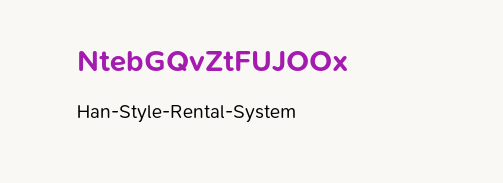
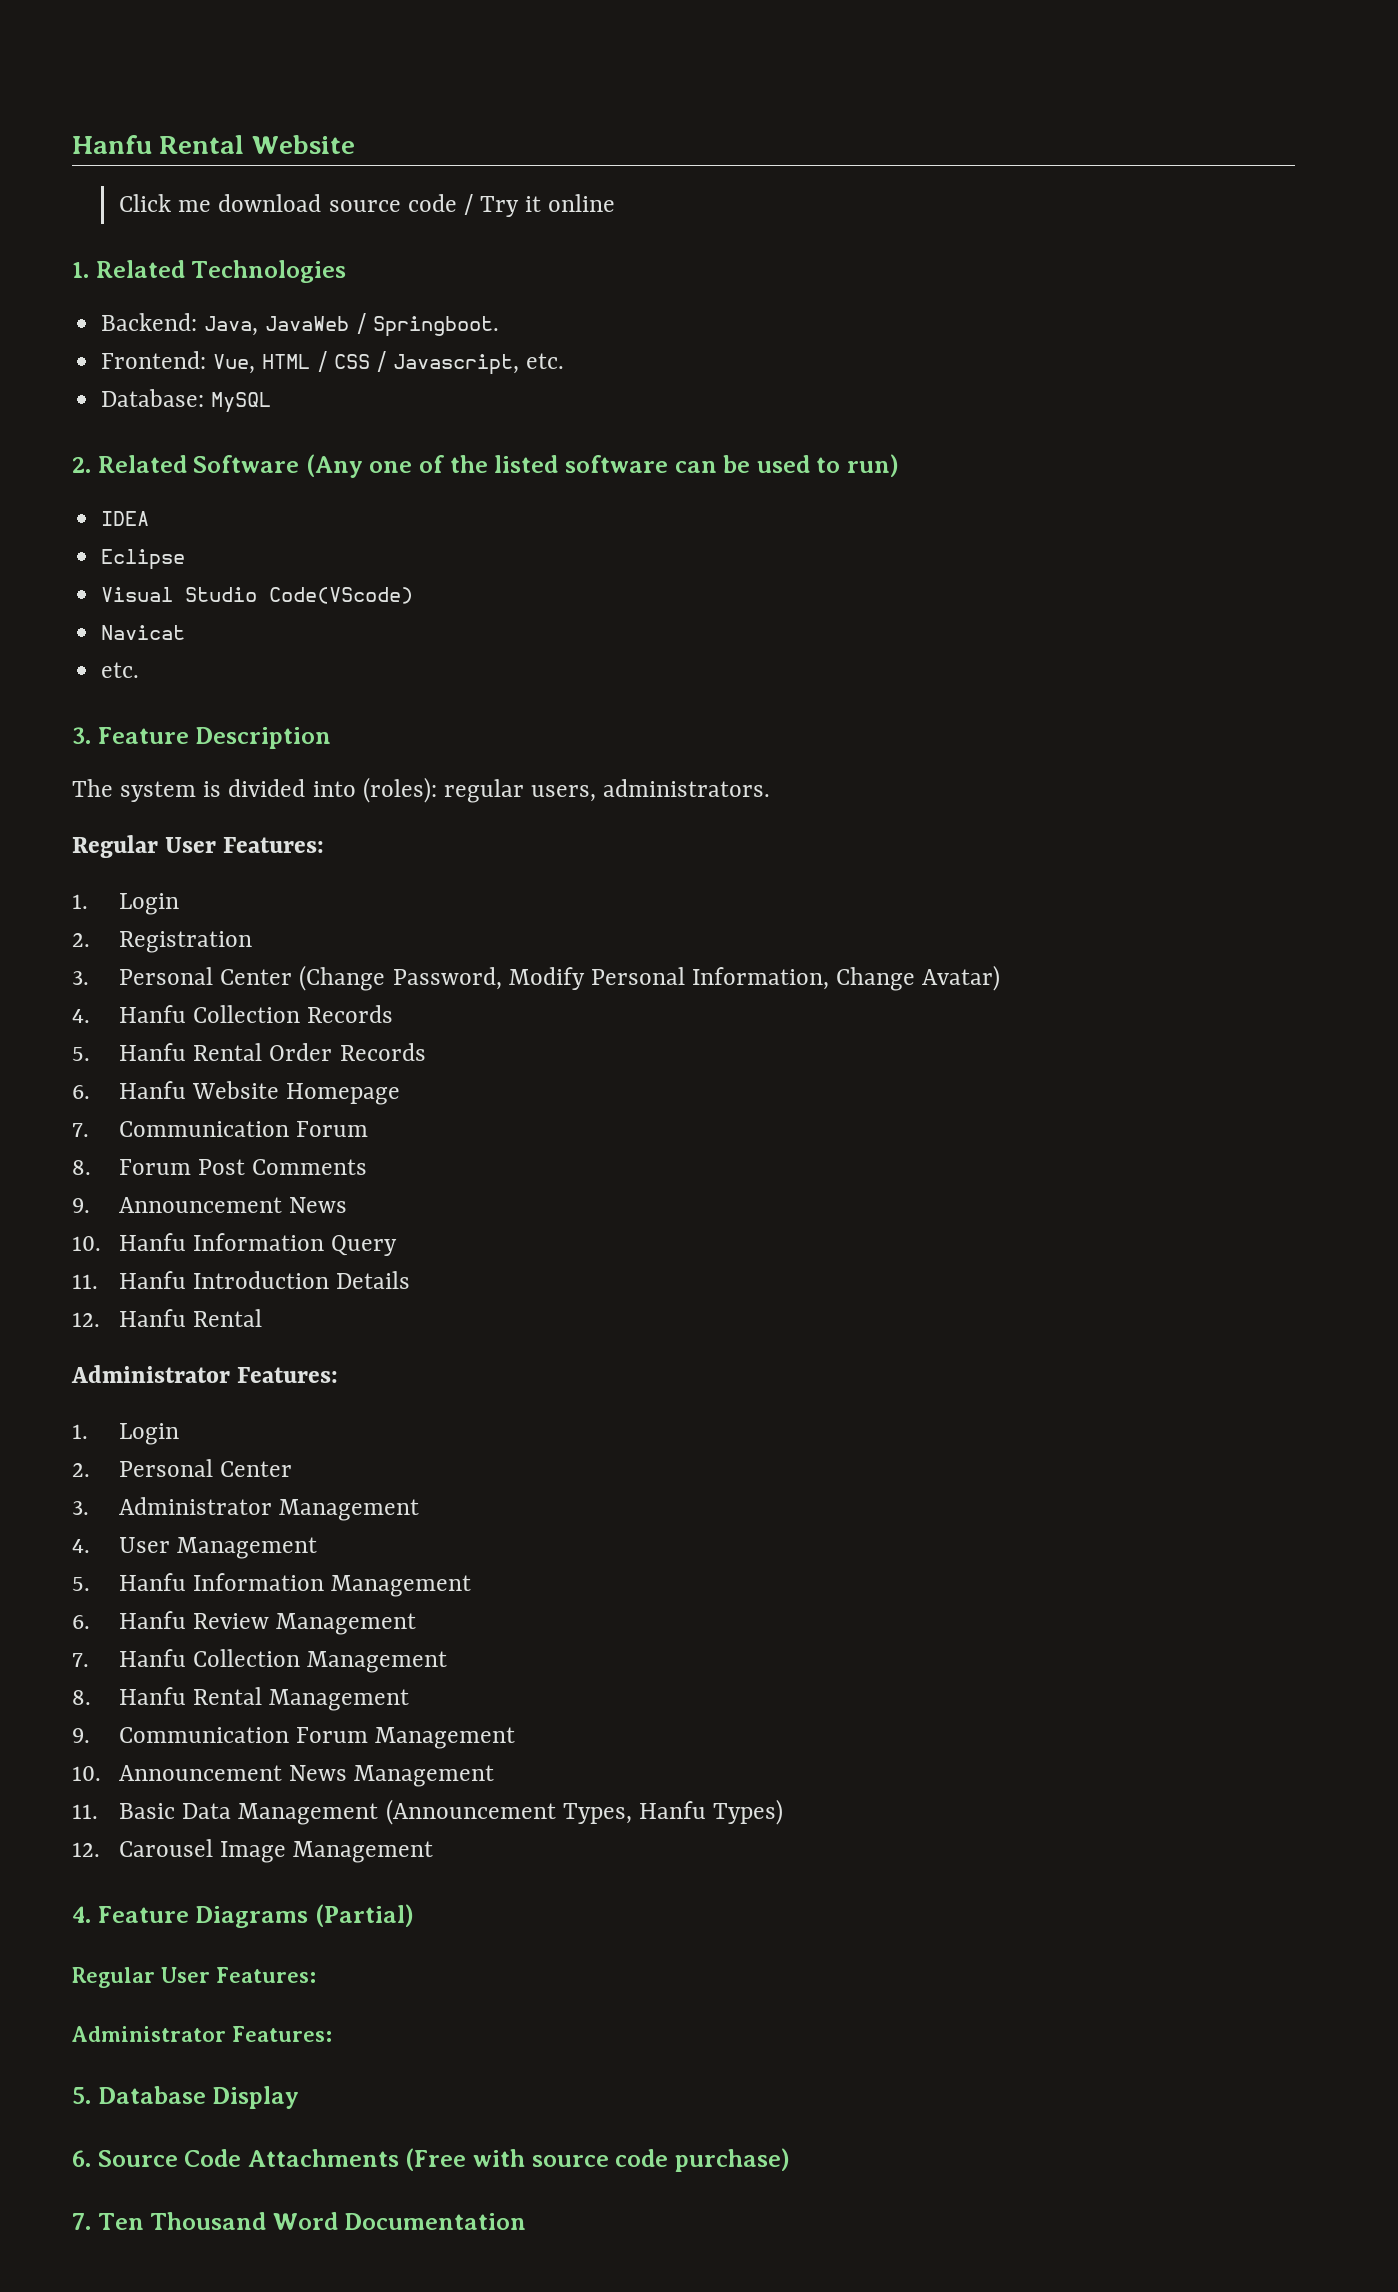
- NtebGQvZtFUJOOx
- Han-Style-Rental-System
+ Hanfu Rental Website
+ Click me download source code / Try it online
+ 1. Related Technologies
+ Backend: Java, JavaWeb / Springboot.
+ Frontend: Vue, HTML / CSS / Javascript, etc.
+ Database: MySQL
+ 2. Related Software (Any one of the listed software can be used to run)
+ IDEA
+ Eclipse
+ Visual Studio Code(VScode)
+ Navicat
+ etc.
+ 3. Feature Description
+ The system is divided into (roles): regular users, administrators.
+ Regular User Features:
+ 1. Login
+ 2. Registration
+ 3. Personal Center (Change Password, Modify Personal Information, Change Avatar)
+ 4. Hanfu Collection Records
+ 5. Hanfu Rental Order Records
+ 6. Hanfu Website Homepage
+ 7. Communication Forum
+ 8. Forum Post Comments
+ 9. Announcement News
+ 10. Hanfu Information Query
+ 11. Hanfu Introduction Details
+ 12. Hanfu Rental
+ Administrator Features:
+ 1. Login
+ 2. Personal Center
+ 3. Administrator Management
+ 4. User Management
+ 5. Hanfu Information Management
+ 6. Hanfu Review Management
+ 7. Hanfu Collection Management
+ 8. Hanfu Rental Management
+ 9. Communication Forum Management
+ 10. Announcement News Management
+ 11. Basic Data Management (Announcement Types, Hanfu Types)
+ 12. Carousel Image Management
+ 4. Feature Diagrams (Partial)
+ Regular User Features:
+ Administrator Features:
+ 5. Database Display
+ 6. Source Code Attachments (Free with source code purchase)
+ 7. Ten Thousand Word Documentation

